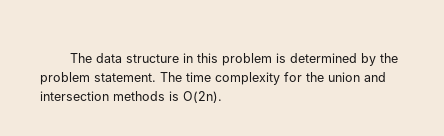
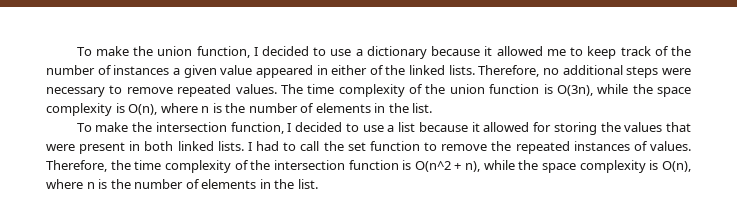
- The data structure in this problem is determined by the problem statement.
+ To make the union function, I decided to use a dictionary because it allowed me to keep track of the number of instances a given value appeared in either of the linked lists. Therefore, no additional steps were necessary to remove repeated values.
- The time complexity for the union and intersection methods is O(2n).
+ The time complexity of the union function is O(3n), while the space complexity is O(n), where n is the number of elements in the list.
+ To make the intersection function, I decided to use a list because it allowed for storing the values that were present in both linked lists. I had to call the set function to remove the repeated instances of values. Therefore, the time complexity of the intersection function is O(n^2 + n), while the space complexity is O(n), where n is the number of elements in the list.

